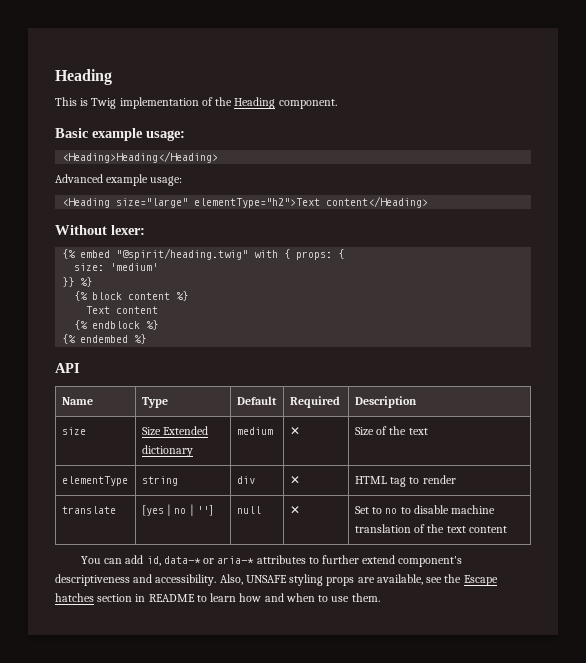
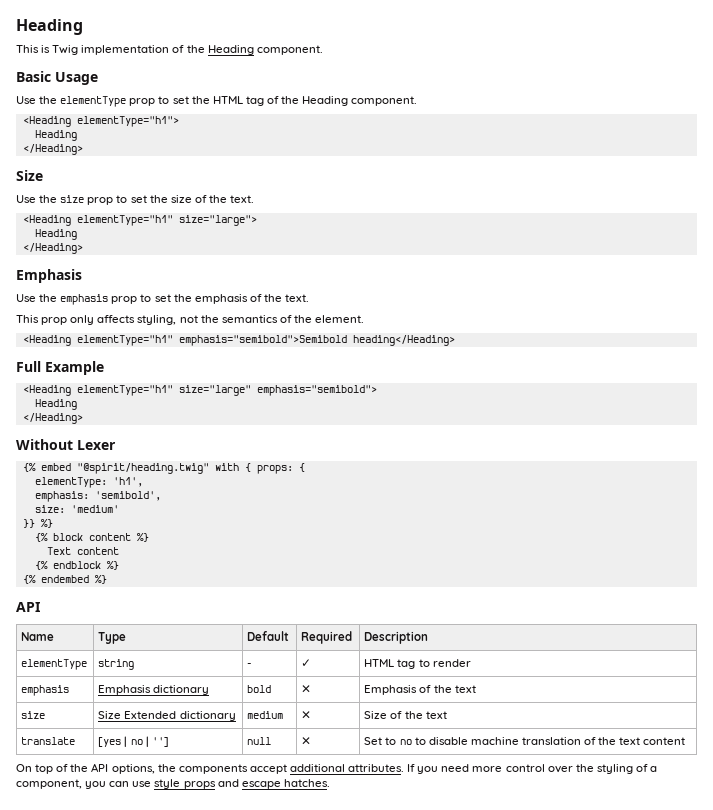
- Basic example usage:
- <Heading>Heading</Heading>
- Advanced example usage:
- <Heading size="large" elementType="h2">Text content</Heading>
+ Basic Usage
+ Use the elementType prop to set the HTML tag of the Heading component.
+ <Heading elementType="h1">
+ Heading
+ </Heading>
+ Size
+ Use the size prop to set the size of the text.
+ <Heading elementType="h1" size="large">
+ Heading
+ </Heading>
+ Emphasis
+ Use the emphasis prop to set the emphasis of the text.
+ This prop only affects styling, not the semantics of the element.
+ <Heading elementType="h1" emphasis="semibold">Semibold heading</Heading>
+ Full Example
+ <Heading elementType="h1" size="large" emphasis="semibold">
+ Heading
+ </Heading>
- Without lexer:
+ Without Lexer
+ elementType: 'h1',
+ emphasis: 'semibold',
+ elementType | string | - | ✓ | HTML tag to render
+ emphasis | Emphasis dictionary | bold | ✕ | Emphasis of the text
- elementType | string | div | ✕ | HTML tag to render
- You can add id, data-* or aria-* attributes to further extend component's descriptiveness and accessibility. Also, UNSAFE styling props are available, see the Escape hatches section in README to learn how and when to use them.
+ On top of the API options, the components accept additional attributes. If you need more control over the styling of a component, you can use style props and escape hatches.

